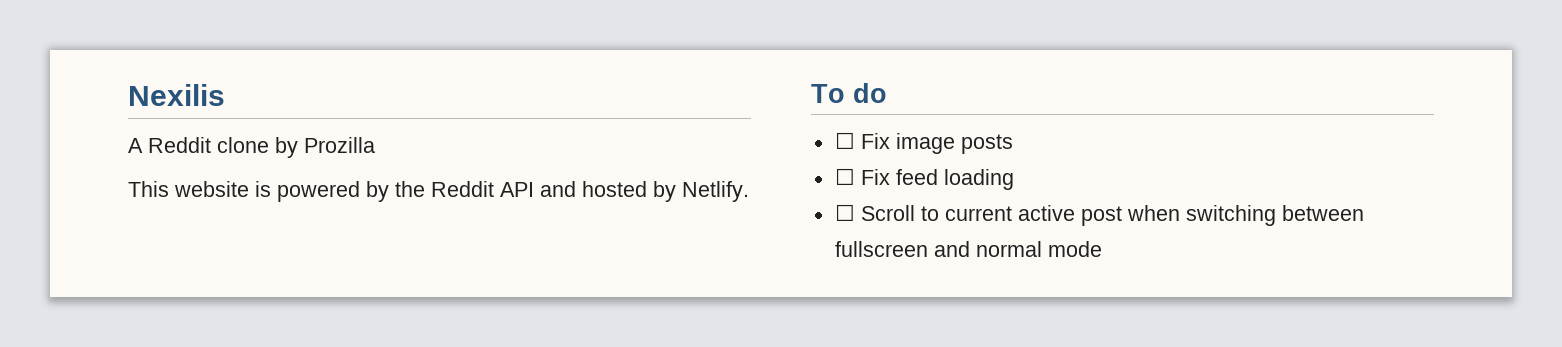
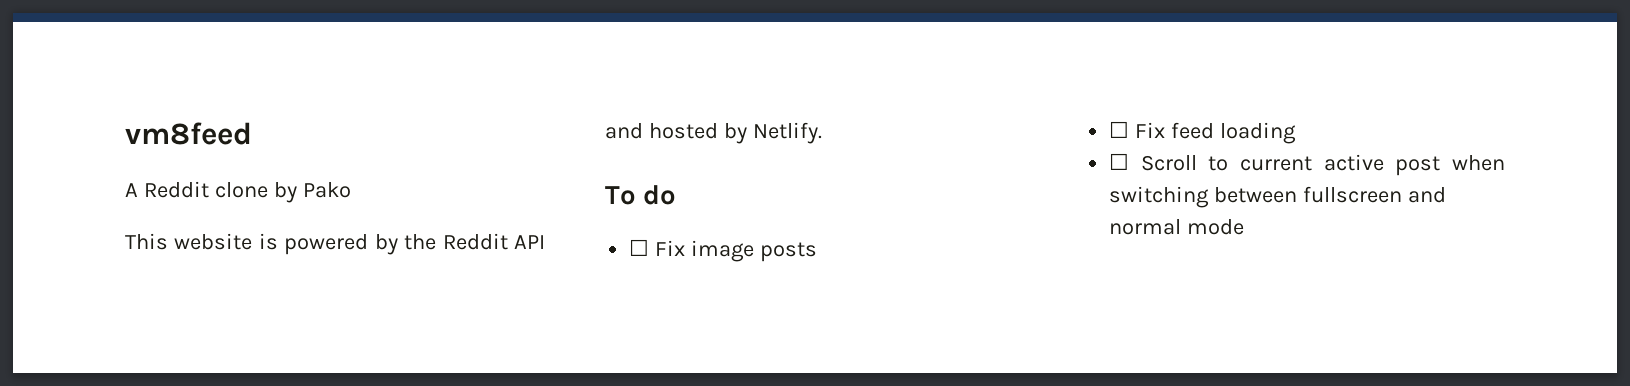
- Nexilis
+ vm8feed
- A Reddit clone by Prozilla
+ A Reddit clone by Pako

